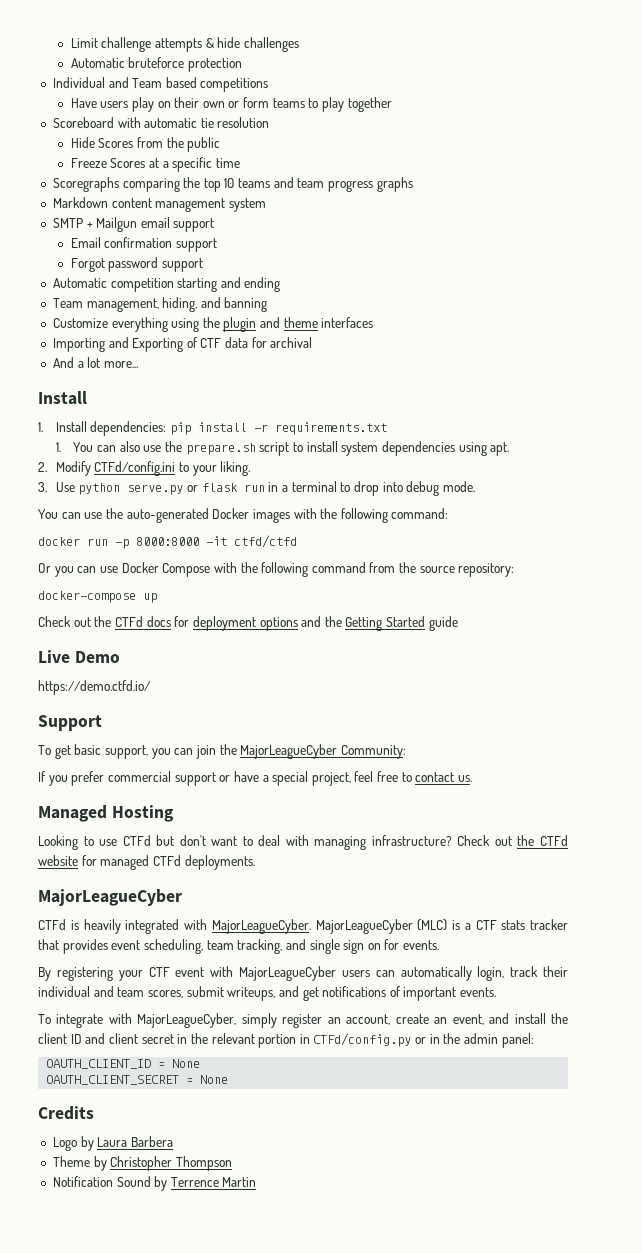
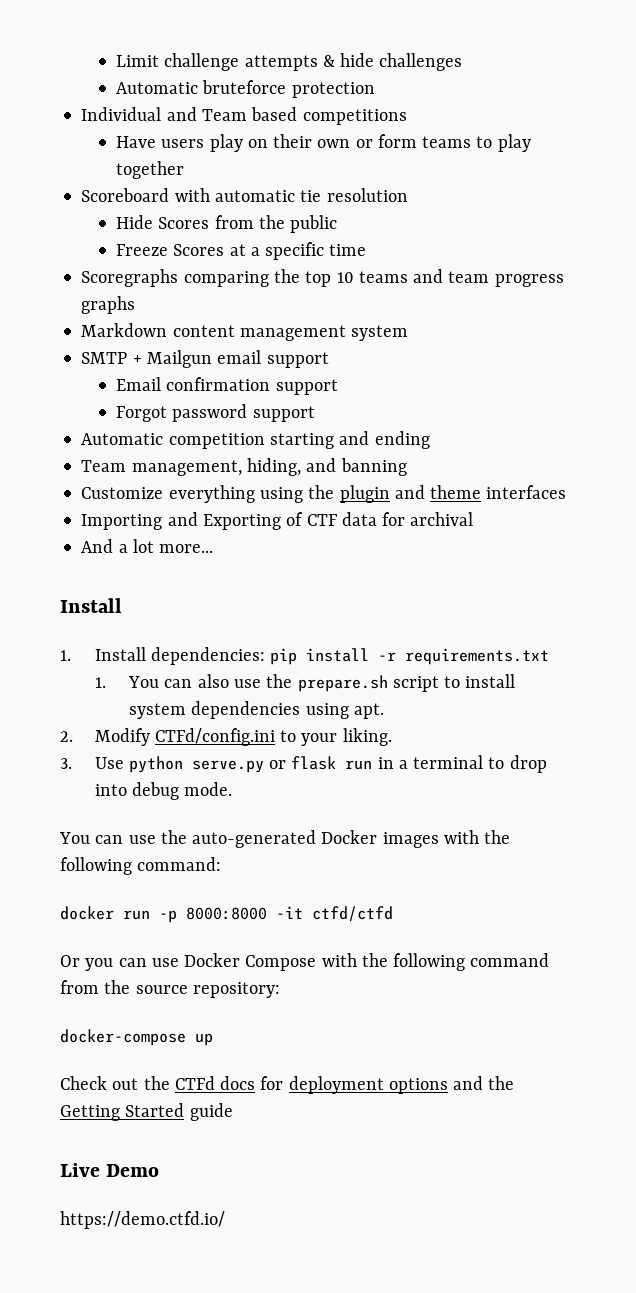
- Support
- To get basic support, you can join the MajorLeagueCyber Community:
- If you prefer commercial support or have a special project, feel free to contact us.
- Managed Hosting
- Looking to use CTFd but don't want to deal with managing infrastructure? Check out the CTFd website for managed CTFd deployments.
- MajorLeagueCyber
- CTFd is heavily integrated with MajorLeagueCyber. MajorLeagueCyber (MLC) is a CTF stats tracker that provides event scheduling, team tracking, and single sign on for events.
- By registering your CTF event with MajorLeagueCyber users can automatically login, track their individual and team scores, submit writeups, and get notifications of important events.
- To integrate with MajorLeagueCyber, simply register an account, create an event, and install the client ID and client secret in the relevant portion in CTFd/config.py or in the admin panel:
- OAUTH_CLIENT_ID = None
- OAUTH_CLIENT_SECRET = None
- Credits
- Logo by Laura Barbera
- Theme by Christopher Thompson
- Notification Sound by Terrence Martin

